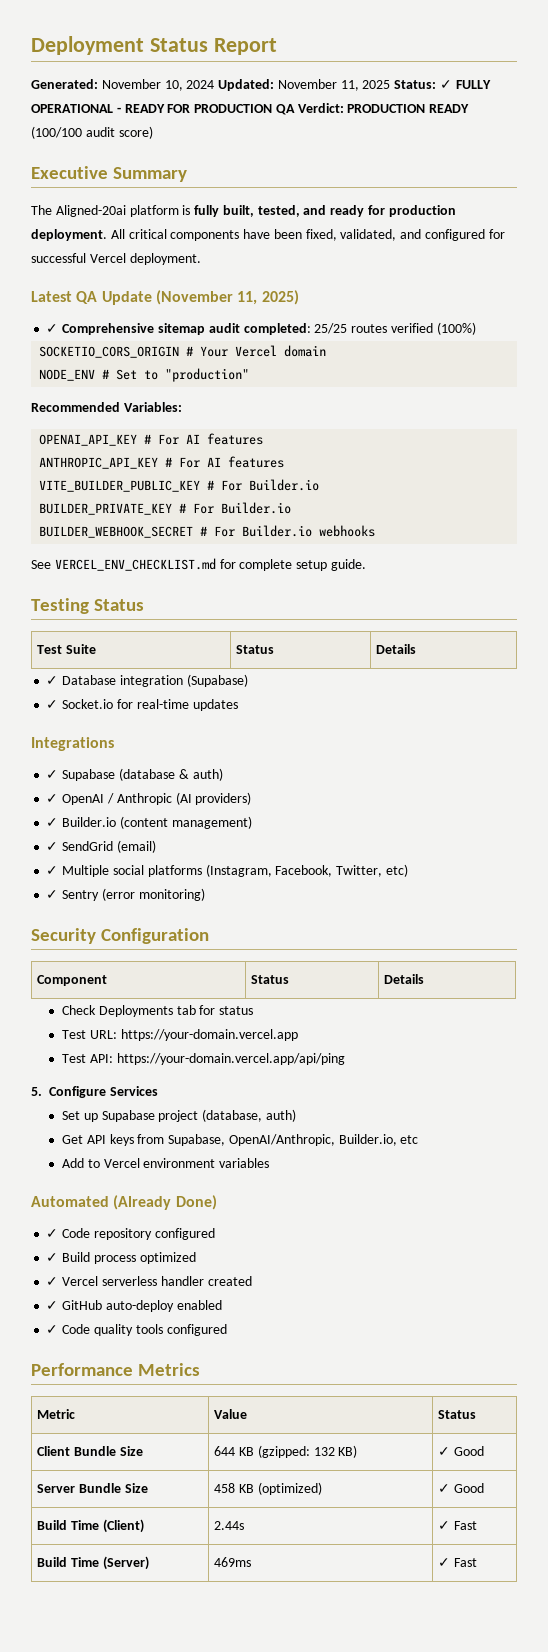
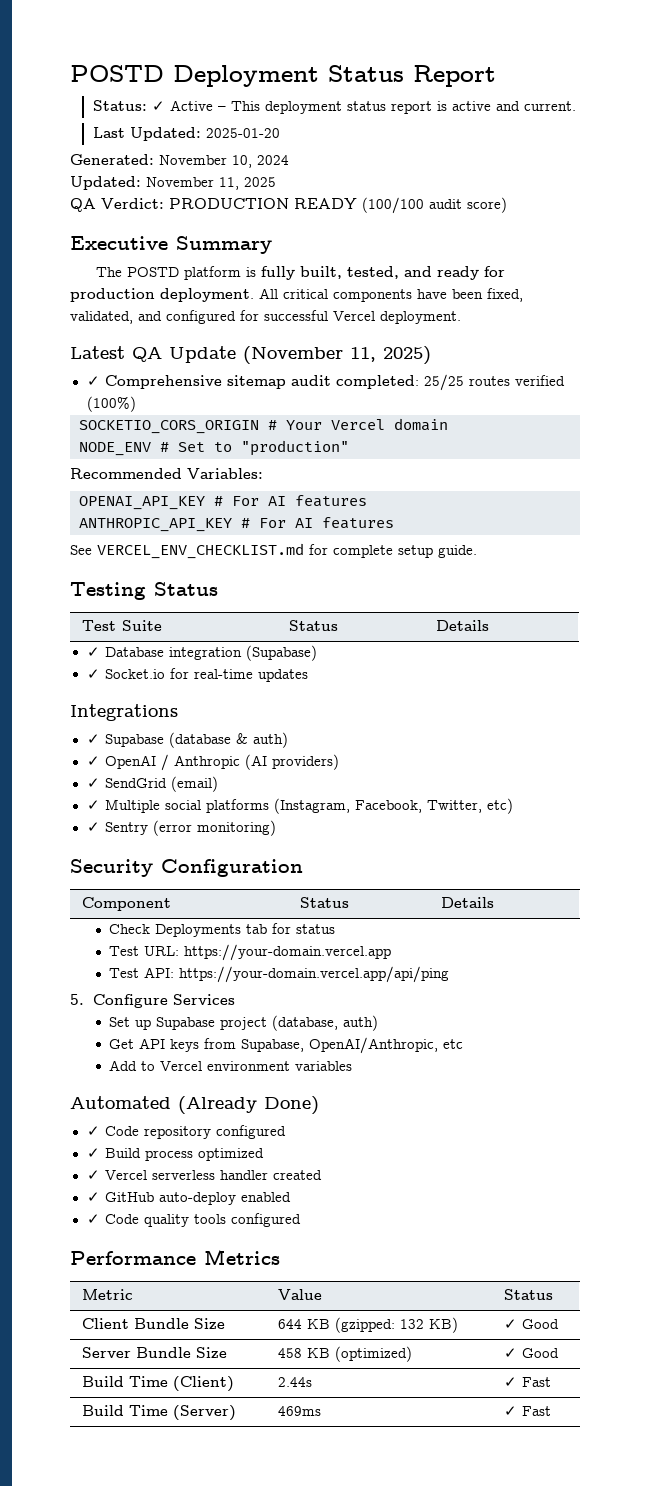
- Deployment Status Report
+ POSTD Deployment Status Report
+ Status: ✓ Active – This deployment status report is active and current.
+ Last Updated: 2025-01-20
- Generated: November 10, 2024 Updated: November 11, 2025 Status: ✓ FULLY OPERATIONAL - READY FOR PRODUCTION QA Verdict: PRODUCTION READY (100/100 audit score)
+ Generated: November 10, 2024
+ Updated: November 11, 2025
+ QA Verdict: PRODUCTION READY (100/100 audit score)
- The Aligned-20ai platform is fully built, tested, and ready for production deployment.
+ The POSTD platform is fully built, tested, and ready for production deployment.
- VITE_BUILDER_PUBLIC_KEY # For Builder.io
- BUILDER_PRIVATE_KEY # For Builder.io
- BUILDER_WEBHOOK_SECRET # For Builder.io webhooks
- ✓ Builder.io (content management)
- Get API keys from Supabase, OpenAI/Anthropic, Builder.io, etc
+ Get API keys from Supabase, OpenAI/Anthropic, etc

